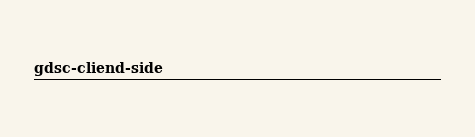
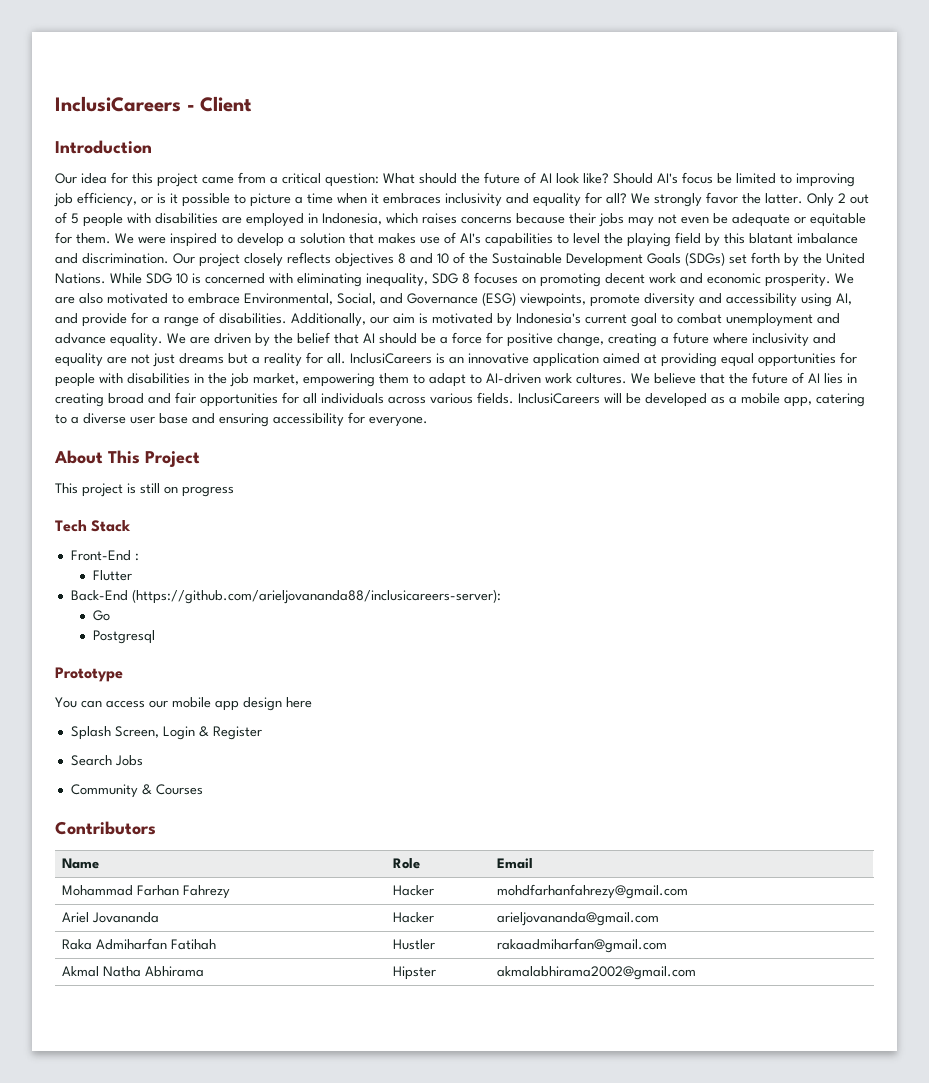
- gdsc-cliend-side
+ InclusiCareers - Client
+ Introduction
+ Our idea for this project came from a critical question: What should the future of AI look like? Should AI's focus be limited to improving job efficiency, or is it possible to picture a time when it embraces inclusivity and equality for all? We strongly favor the latter. Only 2 out of 5 people with disabilities are employed in Indonesia, which raises concerns because their jobs may not even be adequate or equitable for them. We were inspired to develop a solution that makes use of AI's capabilities to level the playing field by this blatant imbalance and discrimination. Our project closely reflects objectives 8 and 10 of the Sustainable Development Goals (SDGs) set forth by the United Nations. While SDG 10 is concerned with eliminating inequality, SDG 8 focuses on promoting decent work and economic prosperity. We are also motivated to embrace Environmental, Social, and Governance (ESG) viewpoints, promote diversity and accessibility using AI, and provide for a range of disabilities. Additionally, our aim is motivated by Indonesia's current goal to combat unemployment and advance equality. We are driven by the belief that AI should be a force for positive change, creating a future where inclusivity and equality are not just dreams but a reality for all. InclusiCareers is an innovative application aimed at providing equal opportunities for people with disabilities in the job market, empowering them to adapt to AI-driven work cultures. We believe that the future of AI lies in creating broad and fair opportunities for all individuals across various fields. InclusiCareers will be developed as a mobile app, catering to a diverse user base and ensuring accessibility for everyone.
+ About This Project
+ This project is still on progress
+ Tech Stack
+ Front-End :
+ Flutter
+ Back-End (https://github.com/arieljovananda88/inclusicareers-server):
+ Go
+ Postgresql
+ Prototype
+ You can access our mobile app design here
+ Splash Screen, Login & Register
+ Search Jobs
+ Community & Courses
+ Contributors
+ Name | Role | Email
+ Mohammad Farhan Fahrezy | Hacker | mohdfarhanfahrezy@gmail.com
+ Ariel Jovananda | Hacker | arieljovananda@gmail.com
+ Raka Admiharfan Fatihah | Hustler | rakaadmiharfan@gmail.com
+ Akmal Natha Abhirama | Hipster | akmalabhirama2002@gmail.com

